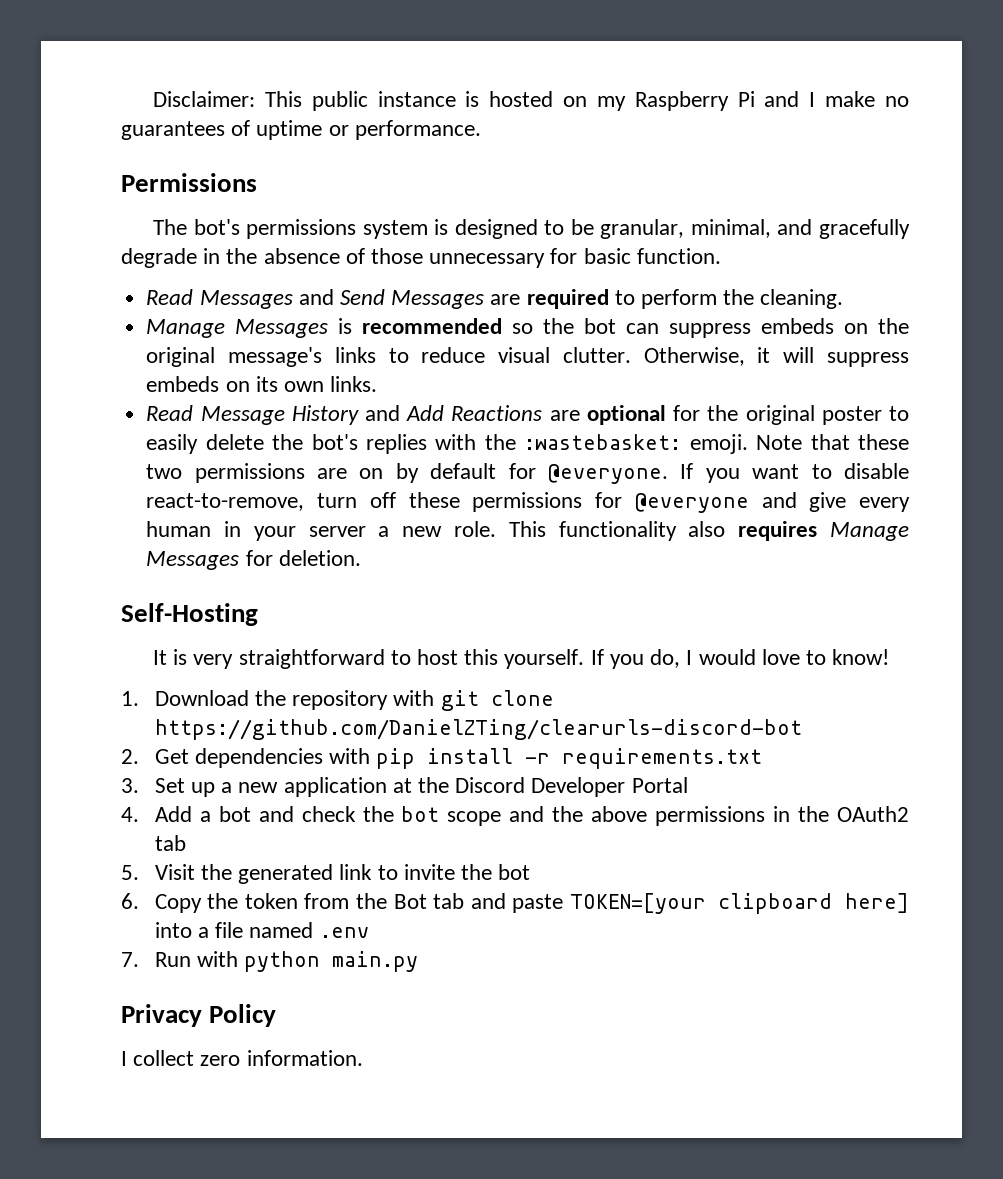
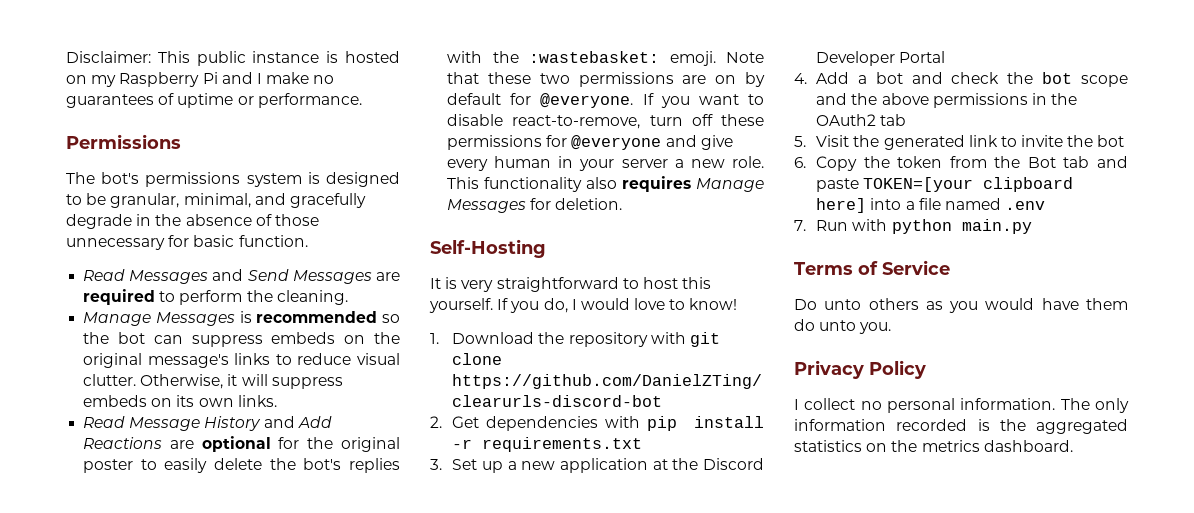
+ Terms of Service
+ Do unto others as you would have them do unto you.
  Privacy Policy
- I collect zero information.
+ I collect no personal information. The only information recorded is the aggregated statistics on the metrics dashboard.

